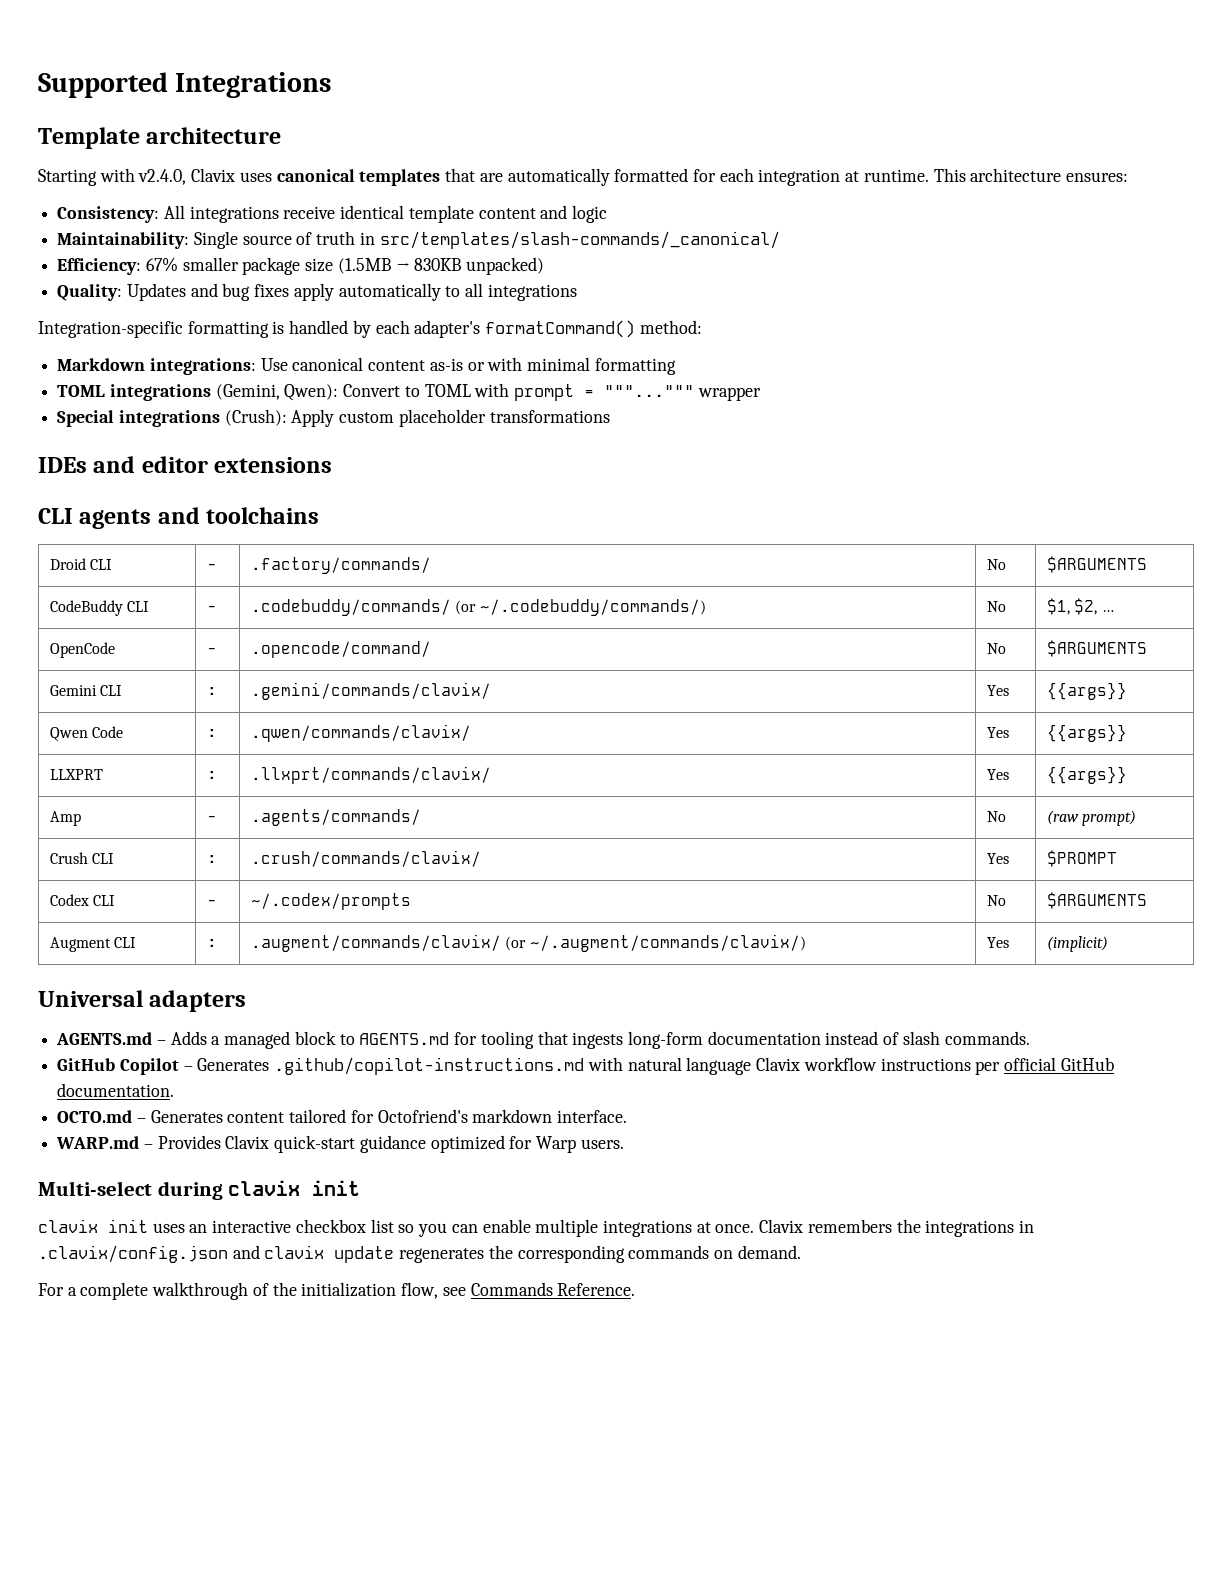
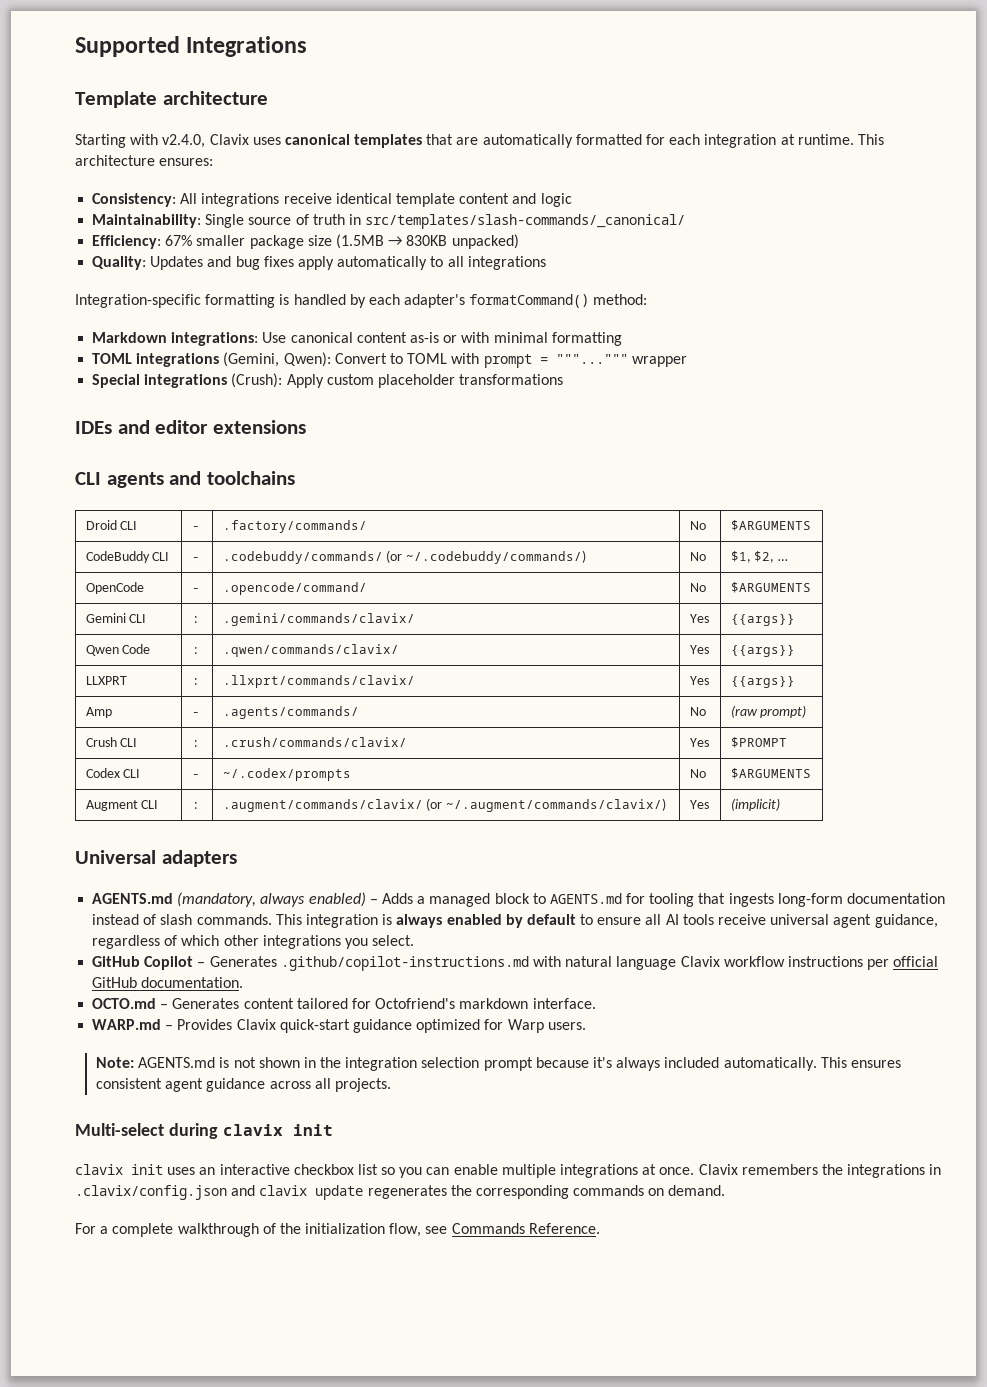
- AGENTS.md – Adds a managed block to AGENTS.md for tooling that ingests long-form documentation instead of slash commands.
+ AGENTS.md (mandatory, always enabled) – Adds a managed block to AGENTS.md for tooling that ingests long-form documentation instead of slash commands. This integration is always enabled by default to ensure all AI tools receive universal agent guidance, regardless of which other integrations you select.
+ Note: AGENTS.md is not shown in the integration selection prompt because it's always included automatically. This ensures consistent agent guidance across all projects.

